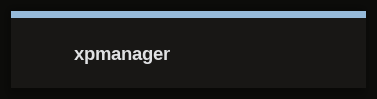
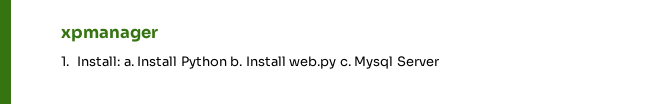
+ 1. Install: a. Install Python b. Install web.py c. Mysql Server

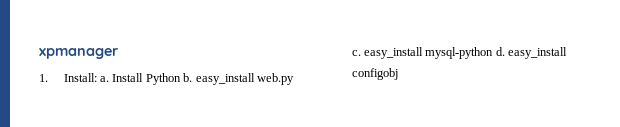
- Install Python b. Install web.py c. Mysql Server
+ Install Python b. easy_install web.py c. easy_install mysql-python d. easy_install configobj

